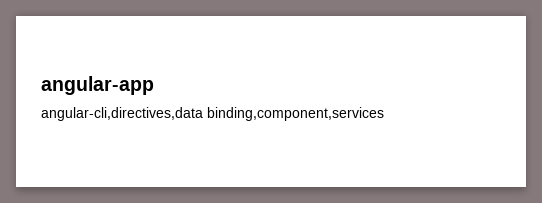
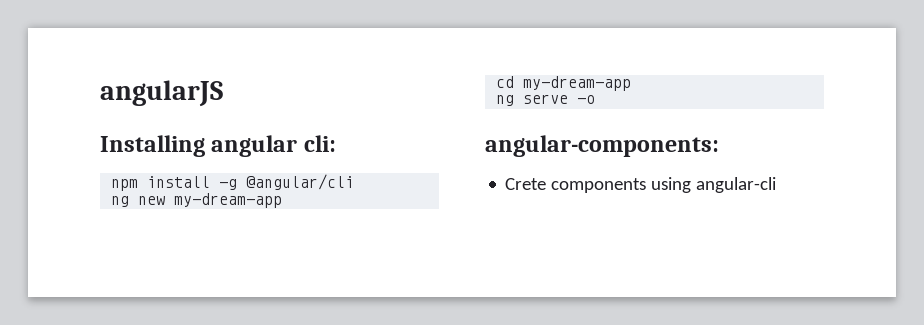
- angular-app
- angular-cli,directives,data binding,component,services
+ angularJS
+ Installing angular cli:
+ npm install -g @angular/cli
+ ng new my-dream-app
+ cd my-dream-app
+ ng serve -o
+ angular-components:
+ Crete components using angular-cli

